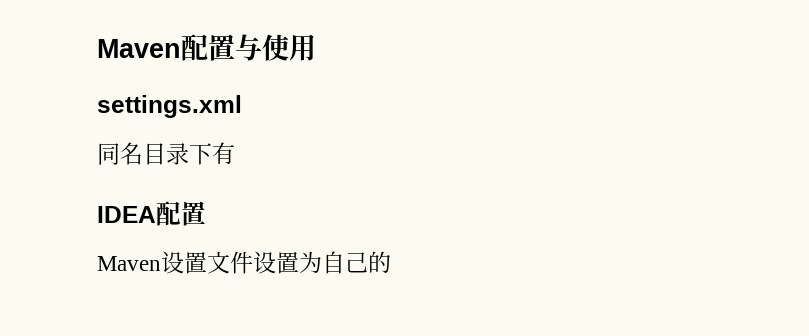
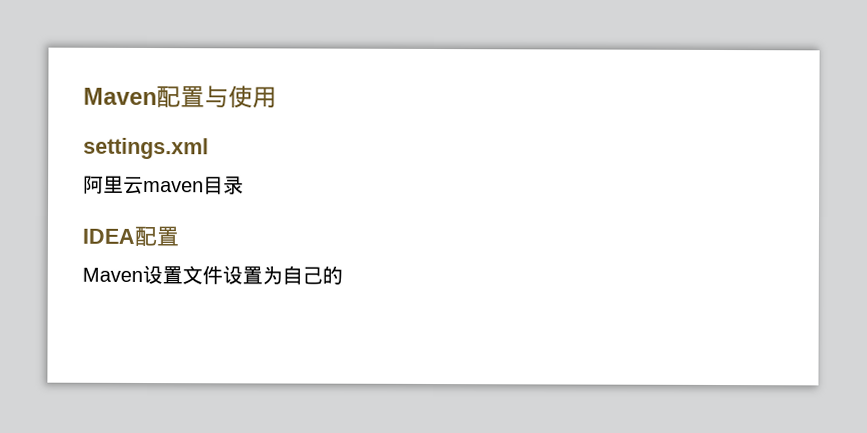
- 同名目录下有
+ 阿里云maven目录

